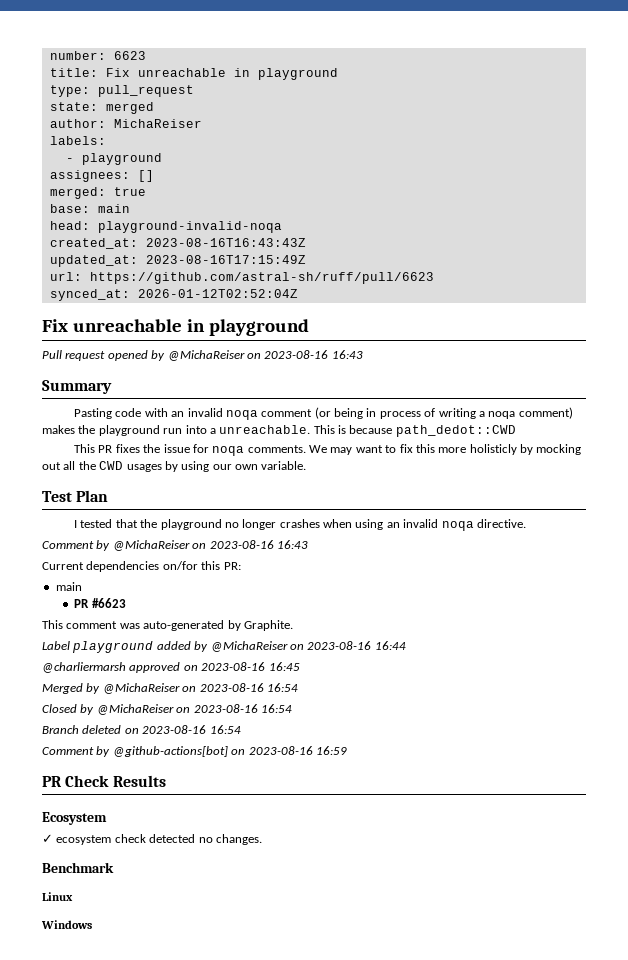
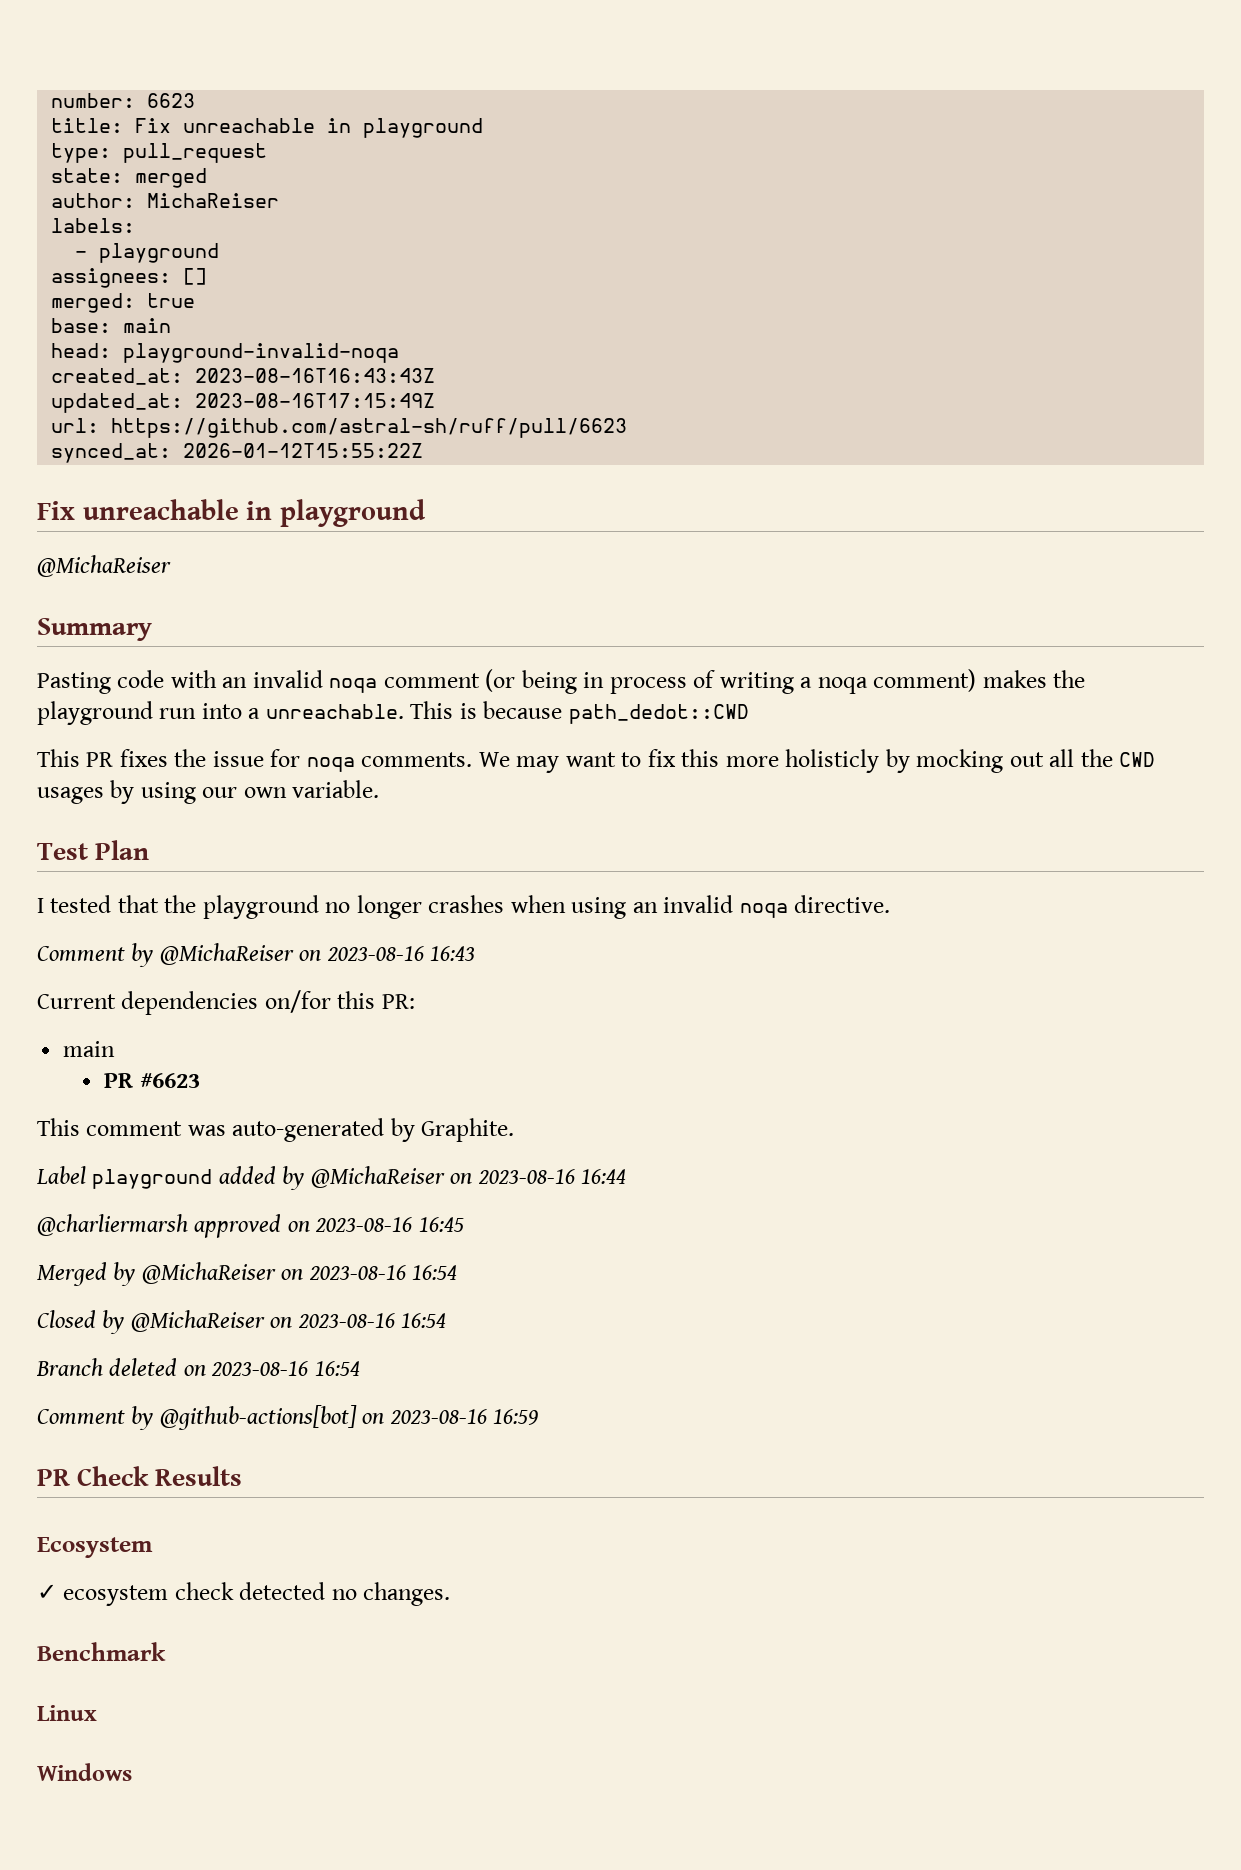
- synced_at: 2026-01-12T02:52:04Z
+ synced_at: 2026-01-12T15:55:22Z
  Fix unreachable in playground
- Pull request opened by @MichaReiser on 2023-08-16 16:43
+ @MichaReiser

